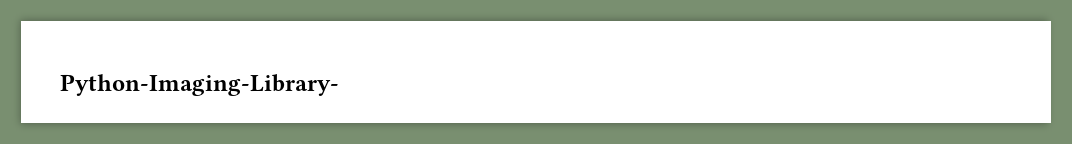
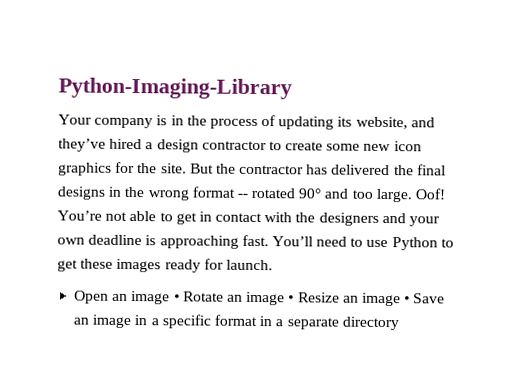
- Python-Imaging-Library-
+ Python-Imaging-Library
+ Your company is in the process of updating its website, and they’ve hired a design contractor to create some new icon graphics for the site. But the contractor has delivered the final designs in the wrong format -- rotated 90° and too large. Oof! You’re not able to get in contact with the designers and your own deadline is approaching fast. You’ll need to use Python to get these images ready for launch.
+ Open an image • Rotate an image • Resize an image • Save an image in a specific format in a separate directory

